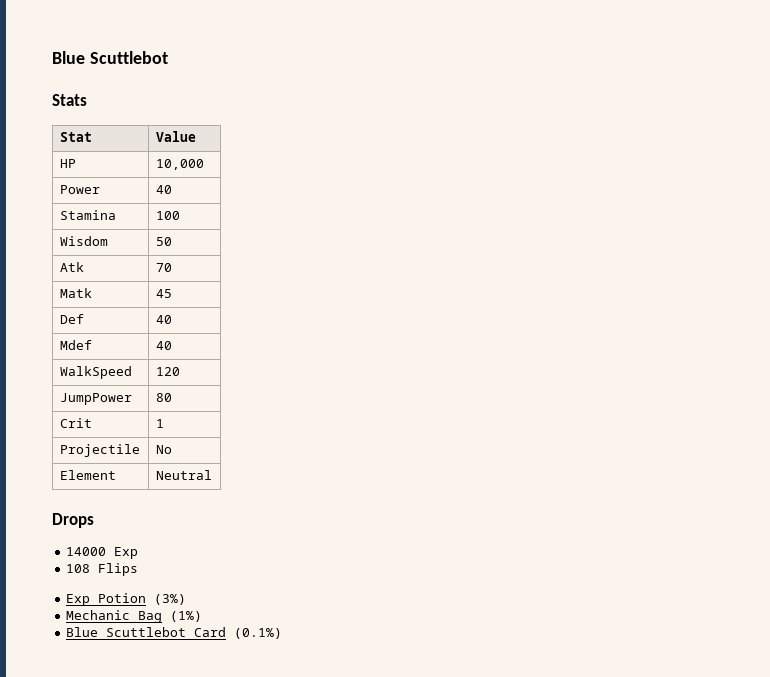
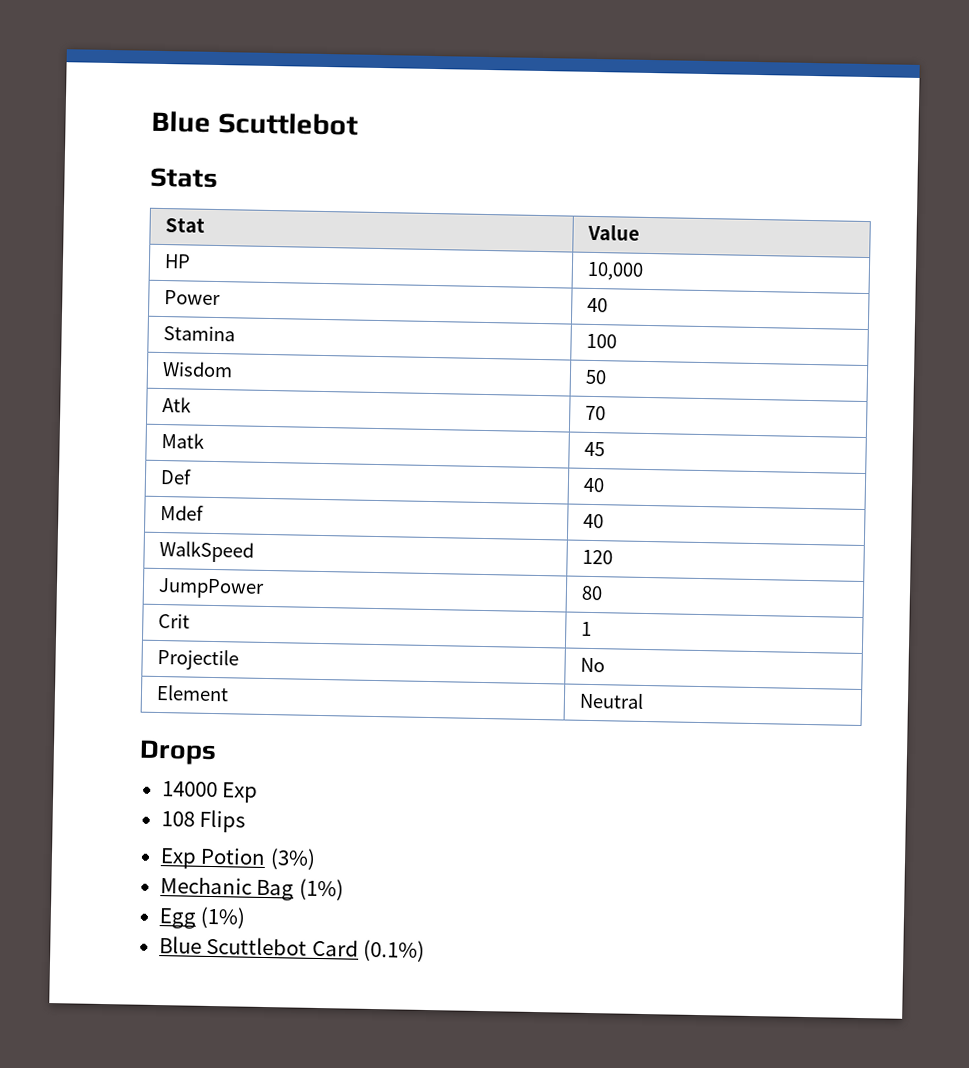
+ Egg (1%)

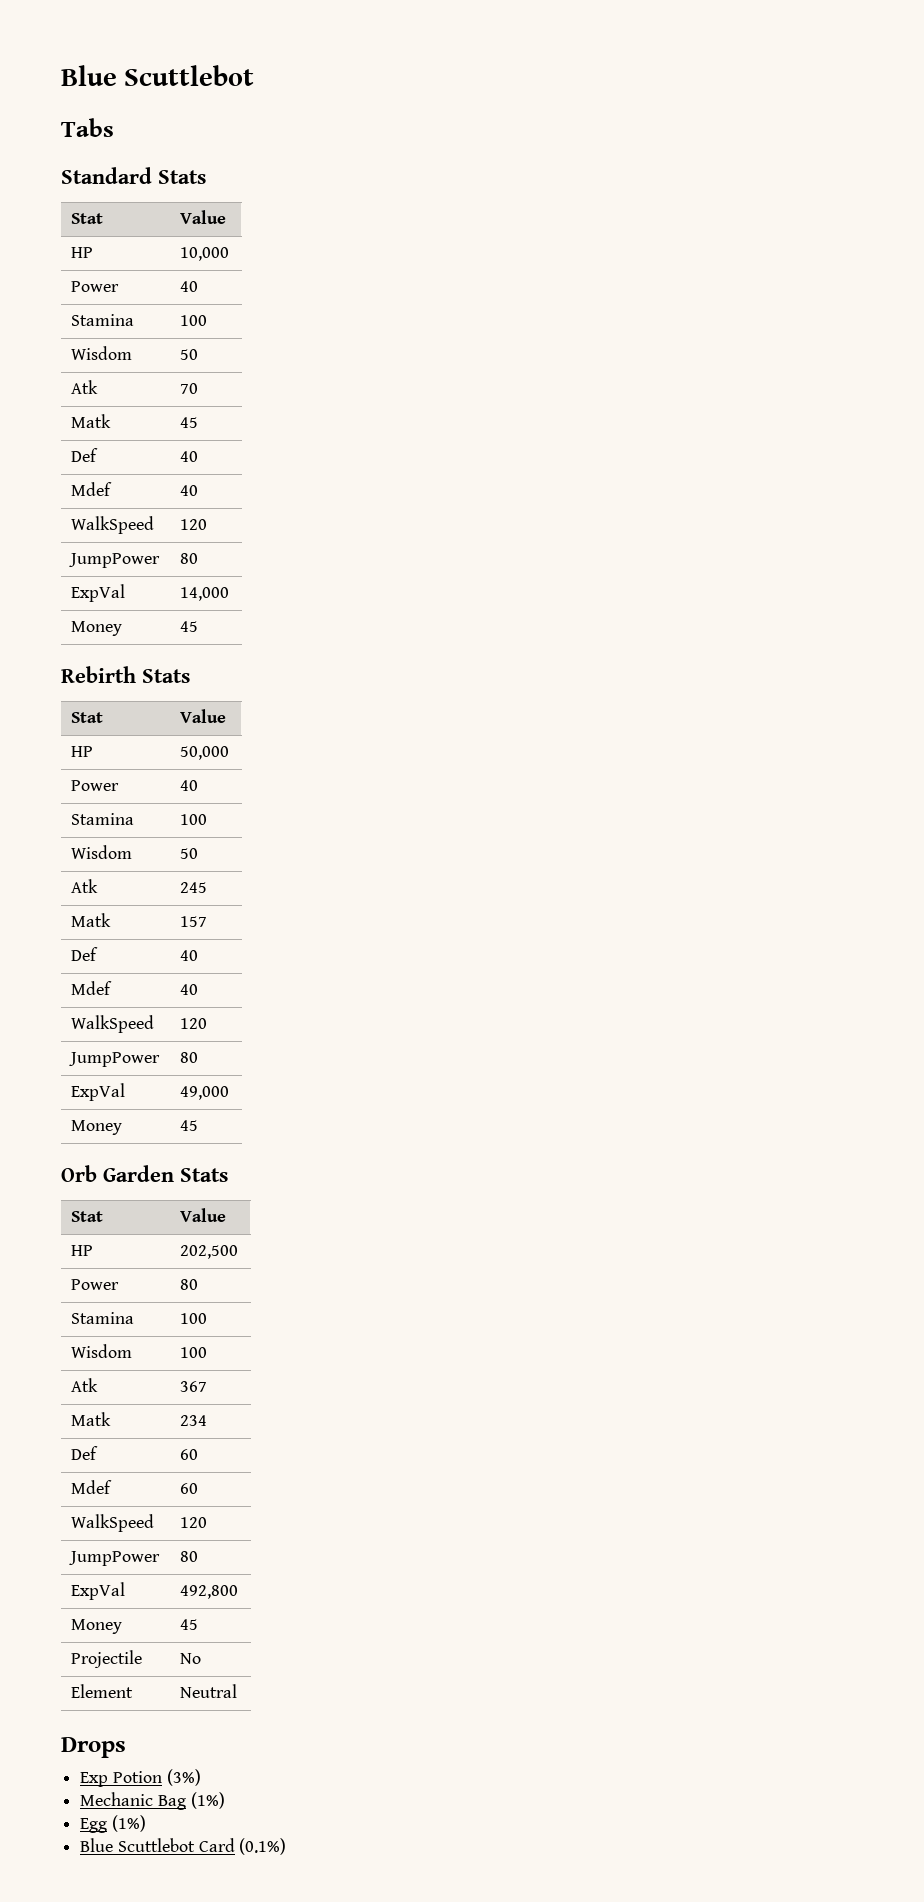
- Stats
+ Tabs
+ Standard Stats
- Crit | 1
+ ExpVal | 14,000
+ Money | 45
+ Rebirth Stats
+ Stat | Value
+ HP | 50,000
+ Power | 40
+ Stamina | 100
+ Wisdom | 50
+ Atk | 245
+ Matk | 157
+ Def | 40
+ Mdef | 40
+ WalkSpeed | 120
+ JumpPower | 80
+ ExpVal | 49,000
+ Money | 45
+ Orb Garden Stats
+ Stat | Value
+ HP | 202,500
+ Power | 80
+ Stamina | 100
+ Wisdom | 100
+ Atk | 367
+ Matk | 234
+ Def | 60
+ Mdef | 60
+ WalkSpeed | 120
+ JumpPower | 80
+ ExpVal | 492,800
+ Money | 45
- 14000 Exp
- 108 Flips

